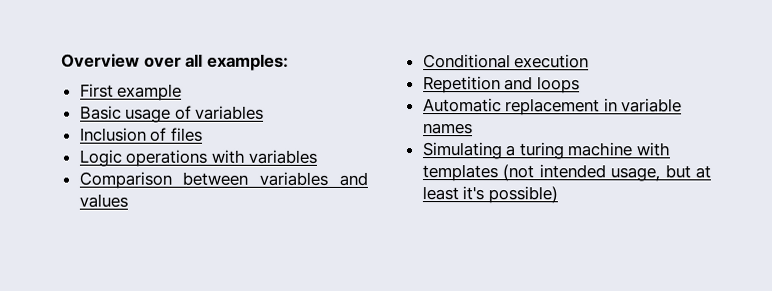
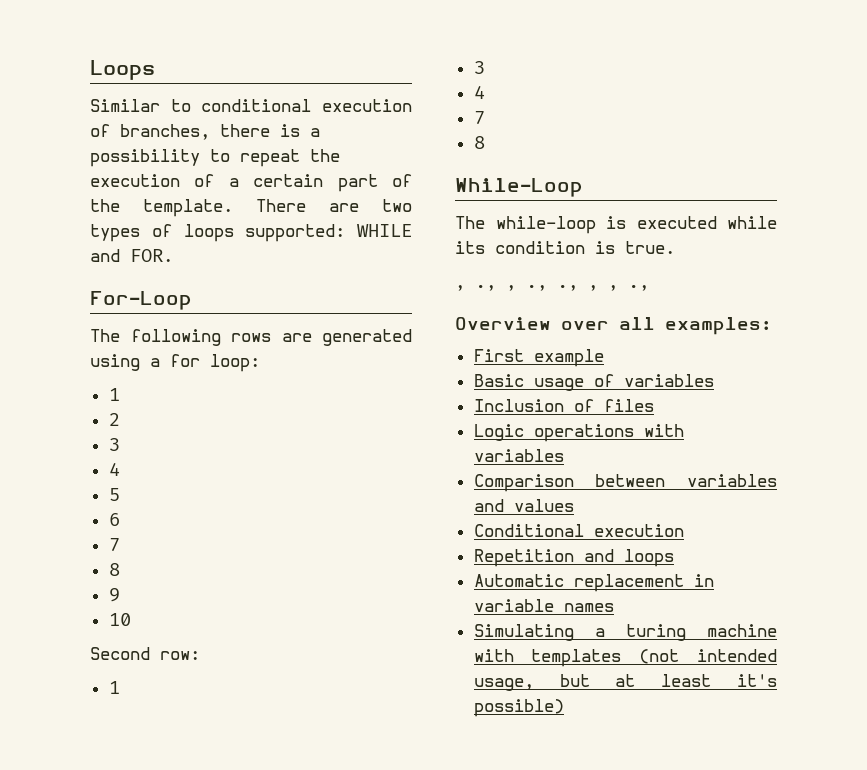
+ Loops
+ Similar to conditional execution of branches, there is a possibility to repeat the execution of a certain part of the template. There are two types of loops supported: WHILE and FOR.
+ For-Loop
+ The following rows are generated using a for loop:
+ 1
+ 2
+ 3
+ 4
+ 5
+ 6
+ 7
+ 8
+ 9
+ 10
+ Second row:
+ 1
+ 3
+ 4
+ 7
+ 8
+ While-Loop
+ The while-loop is executed while its condition is true.
+ , ., , ., ., , , .,

